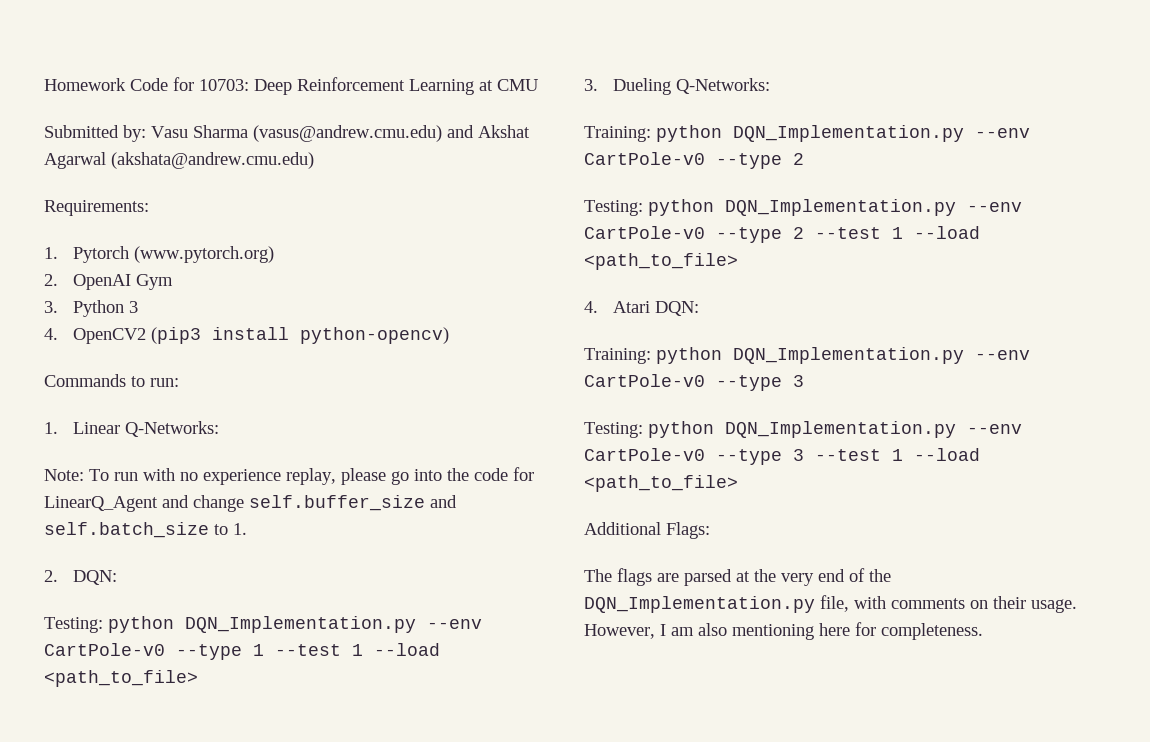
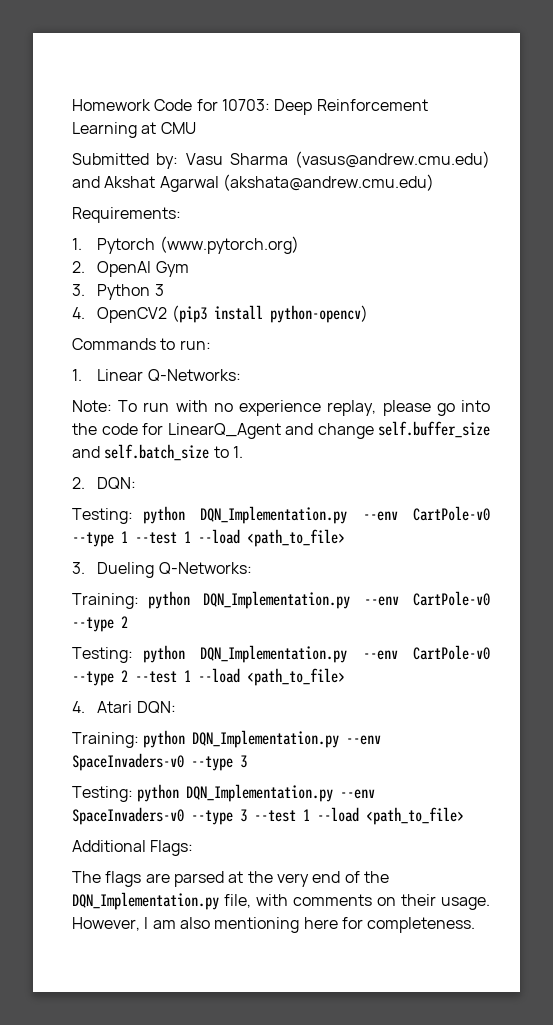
- Training: python DQN_Implementation.py --env CartPole-v0 --type 3
+ Training: python DQN_Implementation.py --env SpaceInvaders-v0 --type 3
- Testing: python DQN_Implementation.py --env CartPole-v0 --type 3 --test 1 --load <path_to_file>
+ Testing: python DQN_Implementation.py --env SpaceInvaders-v0 --type 3 --test 1 --load <path_to_file>

